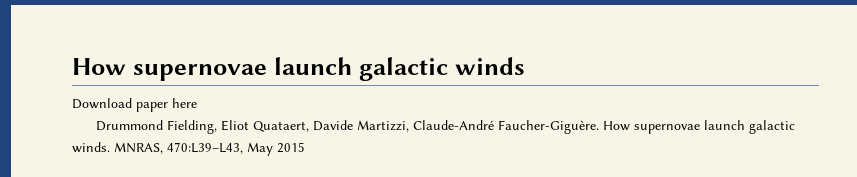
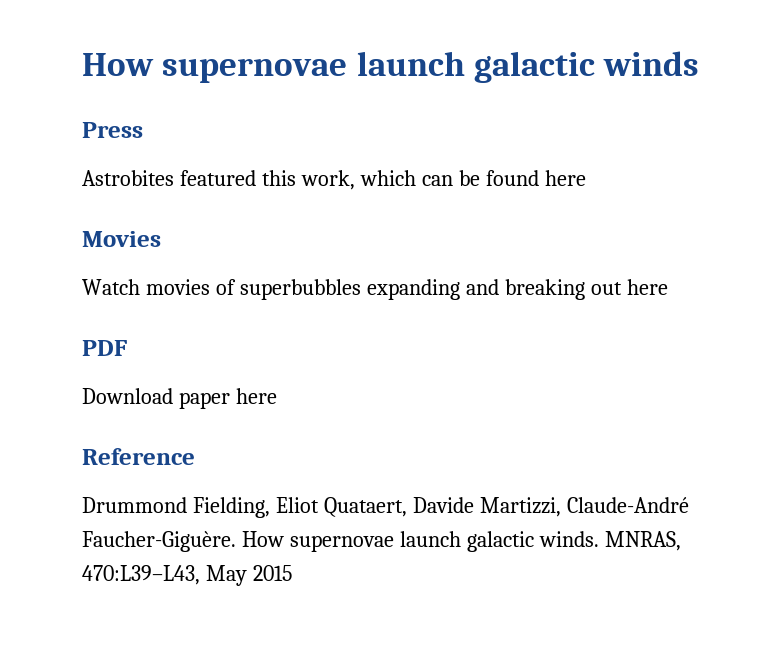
+ Press
+ Astrobites featured this work, which can be found here
+ Movies
+ Watch movies of superbubbles expanding and breaking out here
+ PDF
+ Reference

